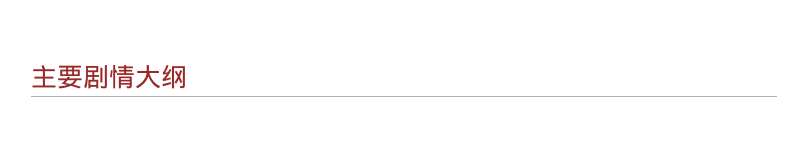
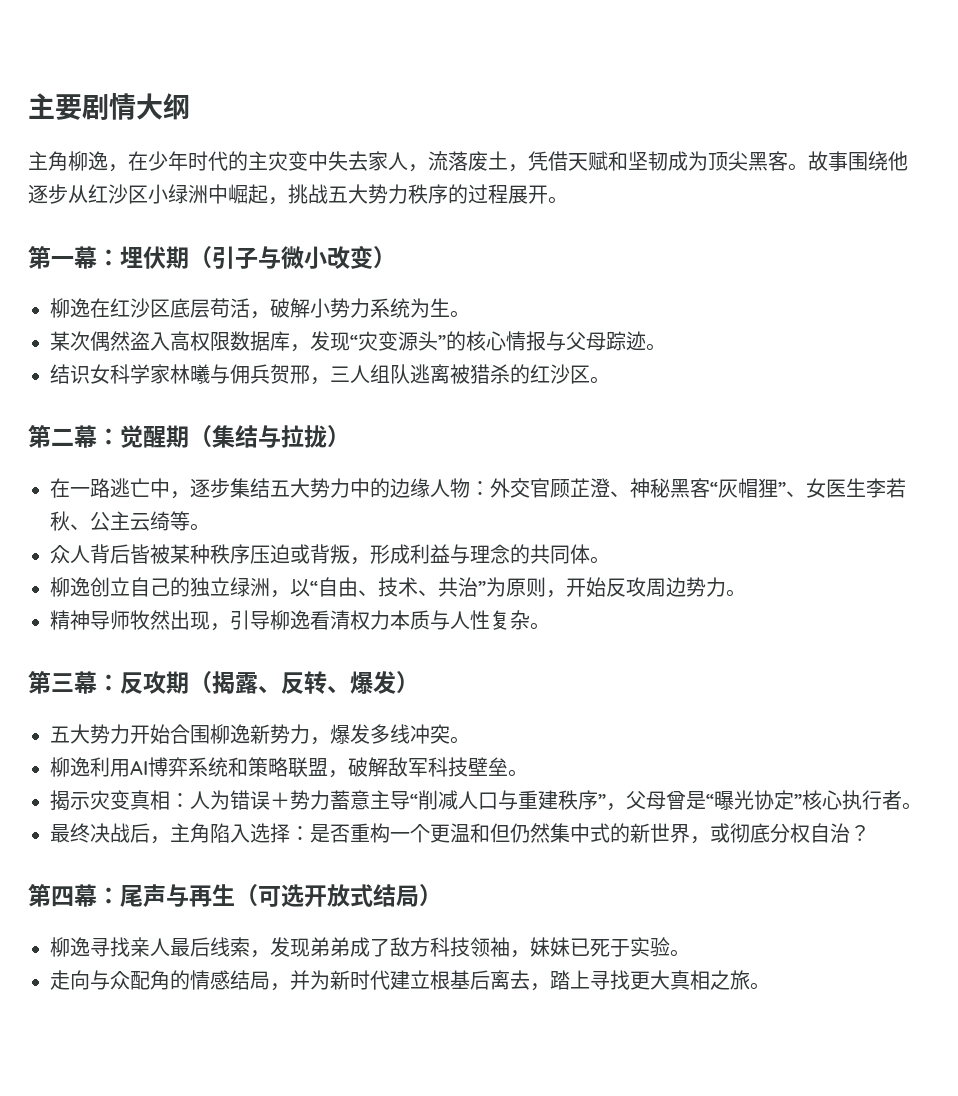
+ 主角柳逸，在少年时代的主灾变中失去家人，流落废土，凭借天赋和坚韧成为顶尖黑客。故事围绕他逐步从红沙区小绿洲中崛起，挑战五大势力秩序的过程展开。
+ 第一幕：埋伏期（引子与微小改变）
+ 柳逸在红沙区底层苟活，破解小势力系统为生。
+ 某次偶然盗入高权限数据库，发现“灾变源头”的核心情报与父母踪迹。
+ 结识女科学家林曦与佣兵贺邢，三人组队逃离被猎杀的红沙区。
+ 第二幕：觉醒期（集结与拉拢）
+ 在一路逃亡中，逐步集结五大势力中的边缘人物：外交官顾芷澄、神秘黑客“灰帽狸”、女医生李若秋、公主云绮等。
+ 众人背后皆被某种秩序压迫或背叛，形成利益与理念的共同体。
+ 柳逸创立自己的独立绿洲，以“自由、技术、共治”为原则，开始反攻周边势力。
+ 精神导师牧然出现，引导柳逸看清权力本质与人性复杂。
+ 第三幕：反攻期（揭露、反转、爆发）
+ 五大势力开始合围柳逸新势力，爆发多线冲突。
+ 柳逸利用AI博弈系统和策略联盟，破解敌军科技壁垒。
+ 揭示灾变真相：人为错误＋势力蓄意主导“削减人口与重建秩序”，父母曾是“曝光协定”核心执行者。
+ 最终决战后，主角陷入选择：是否重构一个更温和但仍然集中式的新世界，或彻底分权自治？
+ 第四幕：尾声与再生（可选开放式结局）
+ 柳逸寻找亲人最后线索，发现弟弟成了敌方科技领袖，妹妹已死于实验。
+ 走向与众配角的情感结局，并为新时代建立根基后离去，踏上寻找更大真相之旅。

